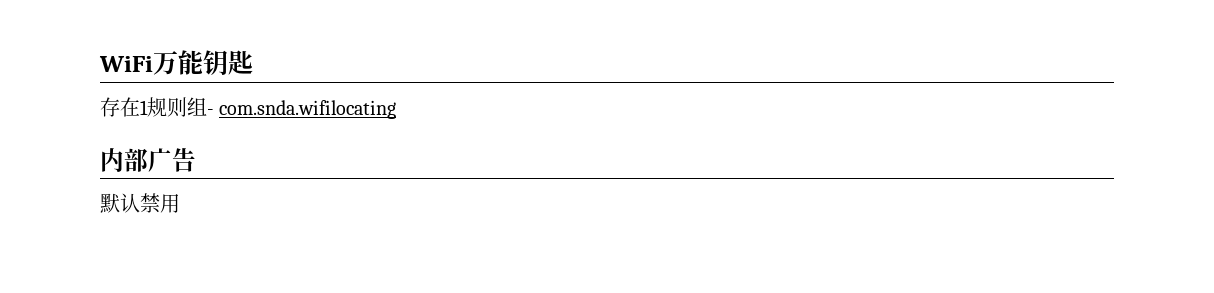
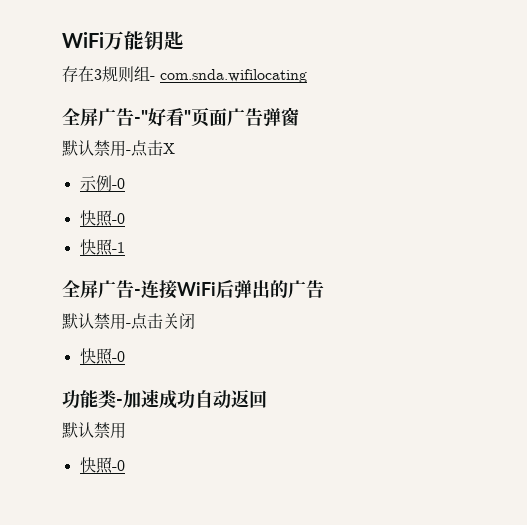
- 存在1规则组- com.snda.wifilocating
+ 存在3规则组- com.snda.wifilocating
- 内部广告
+ 全屏广告-"好看"页面广告弹窗
+ 默认禁用-点击X
+ 示例-0
+ 快照-0
+ 快照-1
+ 全屏广告-连接WiFi后弹出的广告
+ 默认禁用-点击关闭
+ 快照-0
+ 功能类-加速成功自动返回
  默认禁用
+ 快照-0

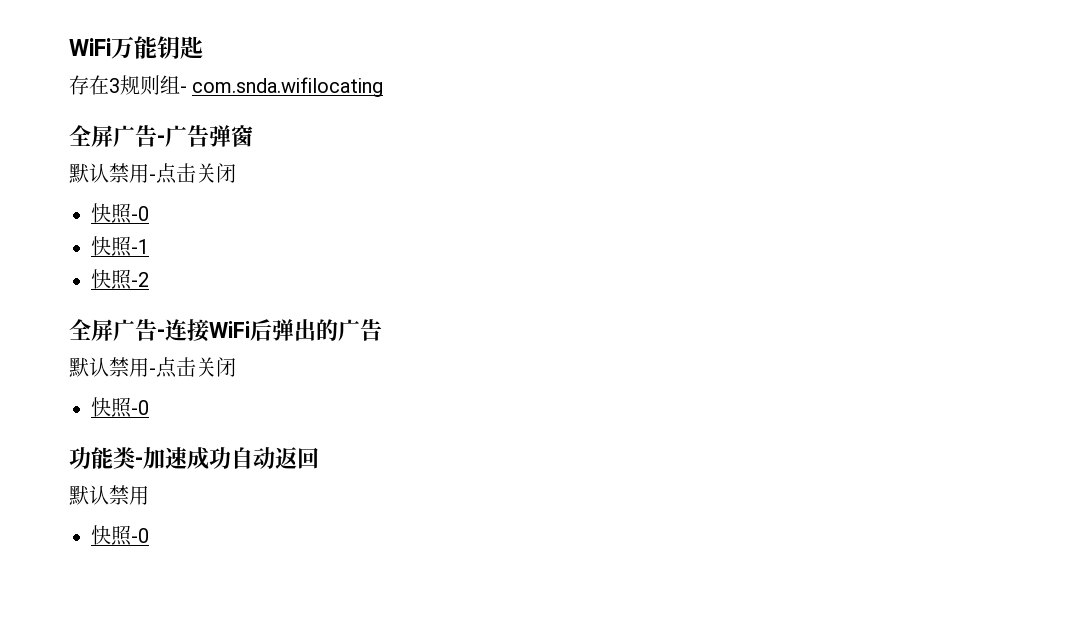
- 全屏广告-"好看"页面广告弹窗
- 默认禁用-点击X
- 示例-0
+ 全屏广告-广告弹窗
+ 默认禁用-点击关闭
+ 快照-2

